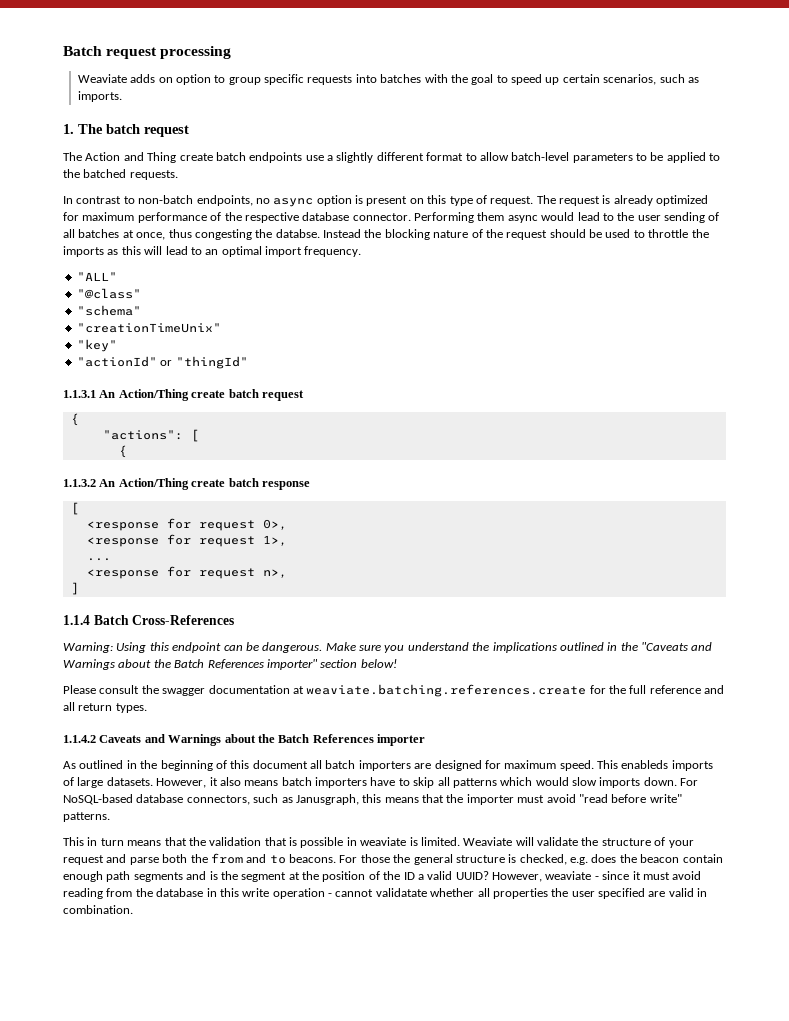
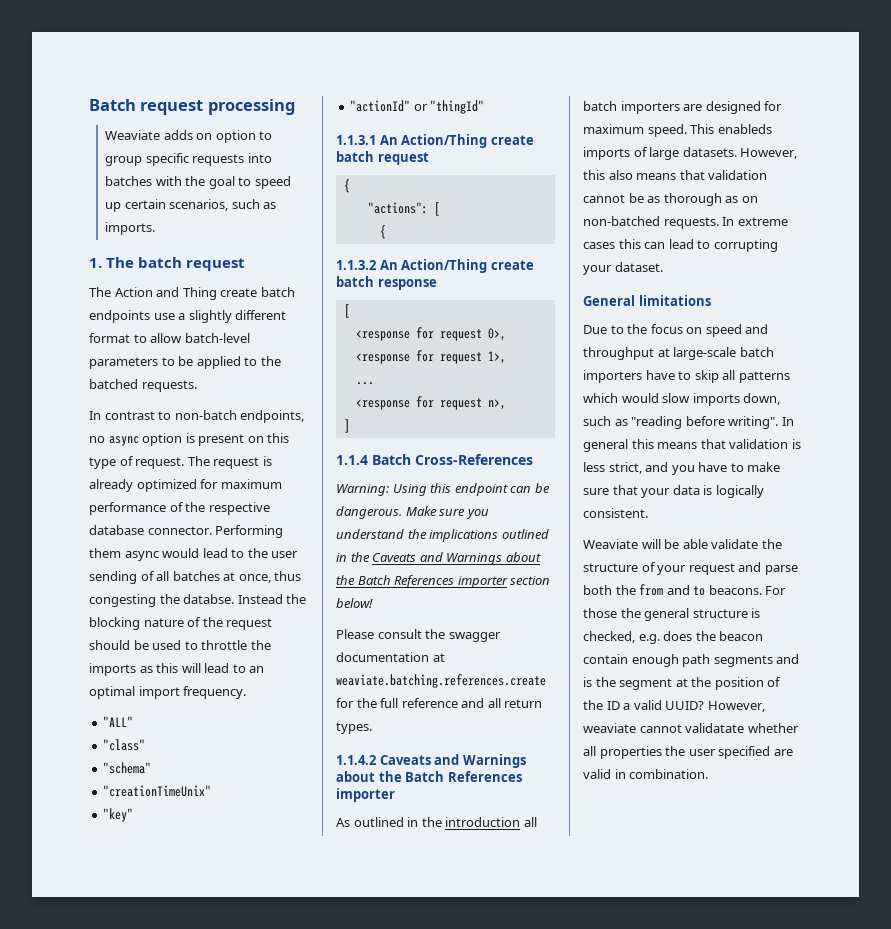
- "@class"
+ "class"
- Make sure you understand the implications outlined in the "Caveats and Warnings about the Batch References importer" section below!
+ Make sure you understand the implications outlined in the Caveats and Warnings about the Batch References importer section below!
- As outlined in the beginning of this document all batch importers are designed for maximum speed.
+ As outlined in the introduction all batch importers are designed for maximum speed.
- However, it also means batch importers have to skip all patterns which would slow imports down. For NoSQL-based database connectors, such as Janusgraph, this means that the importer must avoid "read before write" patterns.
- This in turn means that the validation that is possible in weaviate is limited. Weaviate will validate the structure of your request and parse both the from and to beacons.
+ However, this also means that validation cannot be as thorough as on non-batched requests. In extreme cases this can lead to corrupting your dataset.
+ General limitations
+ Due to the focus on speed and throughput at large-scale batch importers have to skip all patterns which would slow imports down, such as "reading before writing". In general this means that validation is less strict, and you have to make sure that your data is logically consistent.
+ Weaviate will be able validate the structure of your request and parse both the from and to beacons.
- However, weaviate - since it must avoid reading from the database in this write operation - cannot validatate whether all properties the user specified are valid in combination.
+ However, weaviate cannot validatate whether all properties the user specified are valid in combination.

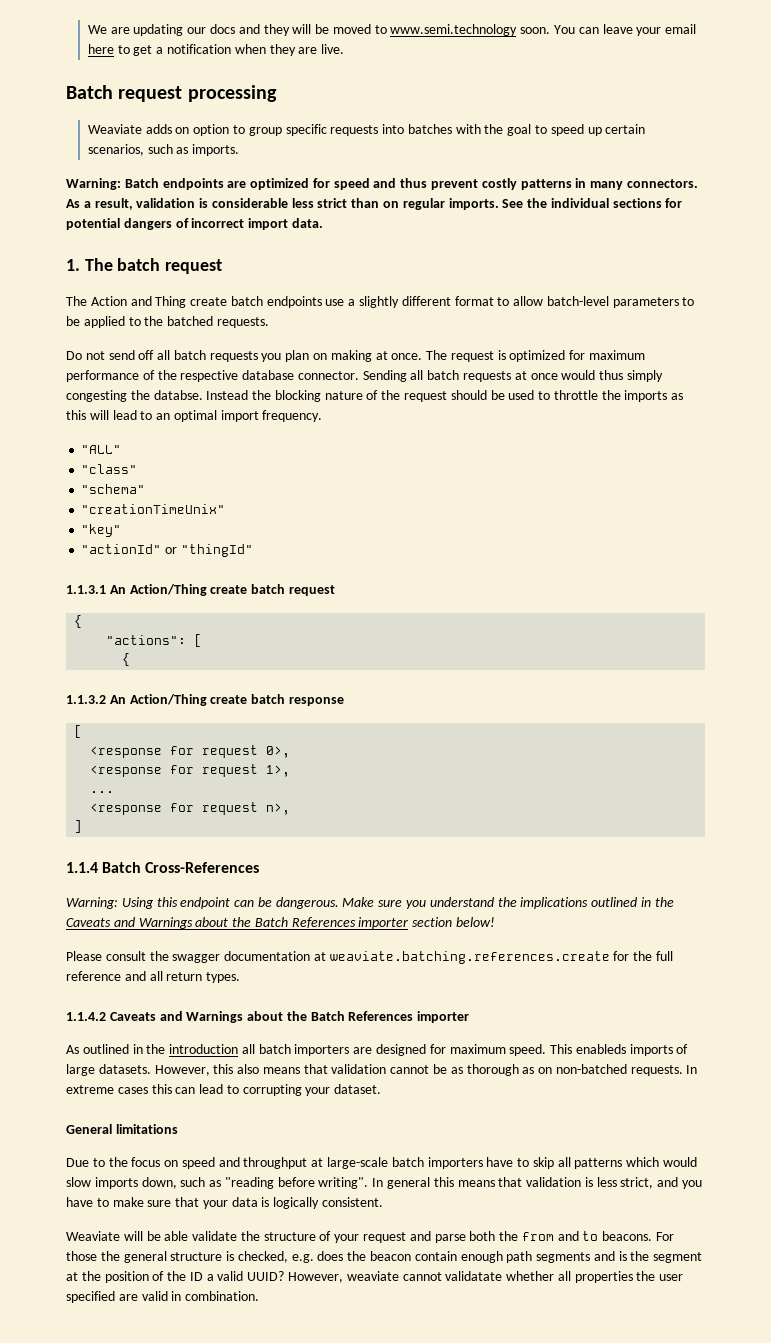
+ We are updating our docs and they will be moved to www.semi.technology soon. You can leave your email here to get a notification when they are live.
+ Warning: Batch endpoints are optimized for speed and thus prevent costly patterns in many connectors. As a result, validation is considerable less strict than on regular imports. See the individual sections for potential dangers of incorrect import data.
- In contrast to non-batch endpoints, no async option is present on this type of request.
+ Do not send off all batch requests you plan on making at once.
- The request is already optimized for maximum performance of the respective database connector.
+ The request is optimized for maximum performance of the respective database connector.
- Performing them async would lead to the user sending of all batches at once, thus congesting the databse.
+ Sending all batch requests at once would thus simply congesting the databse.

